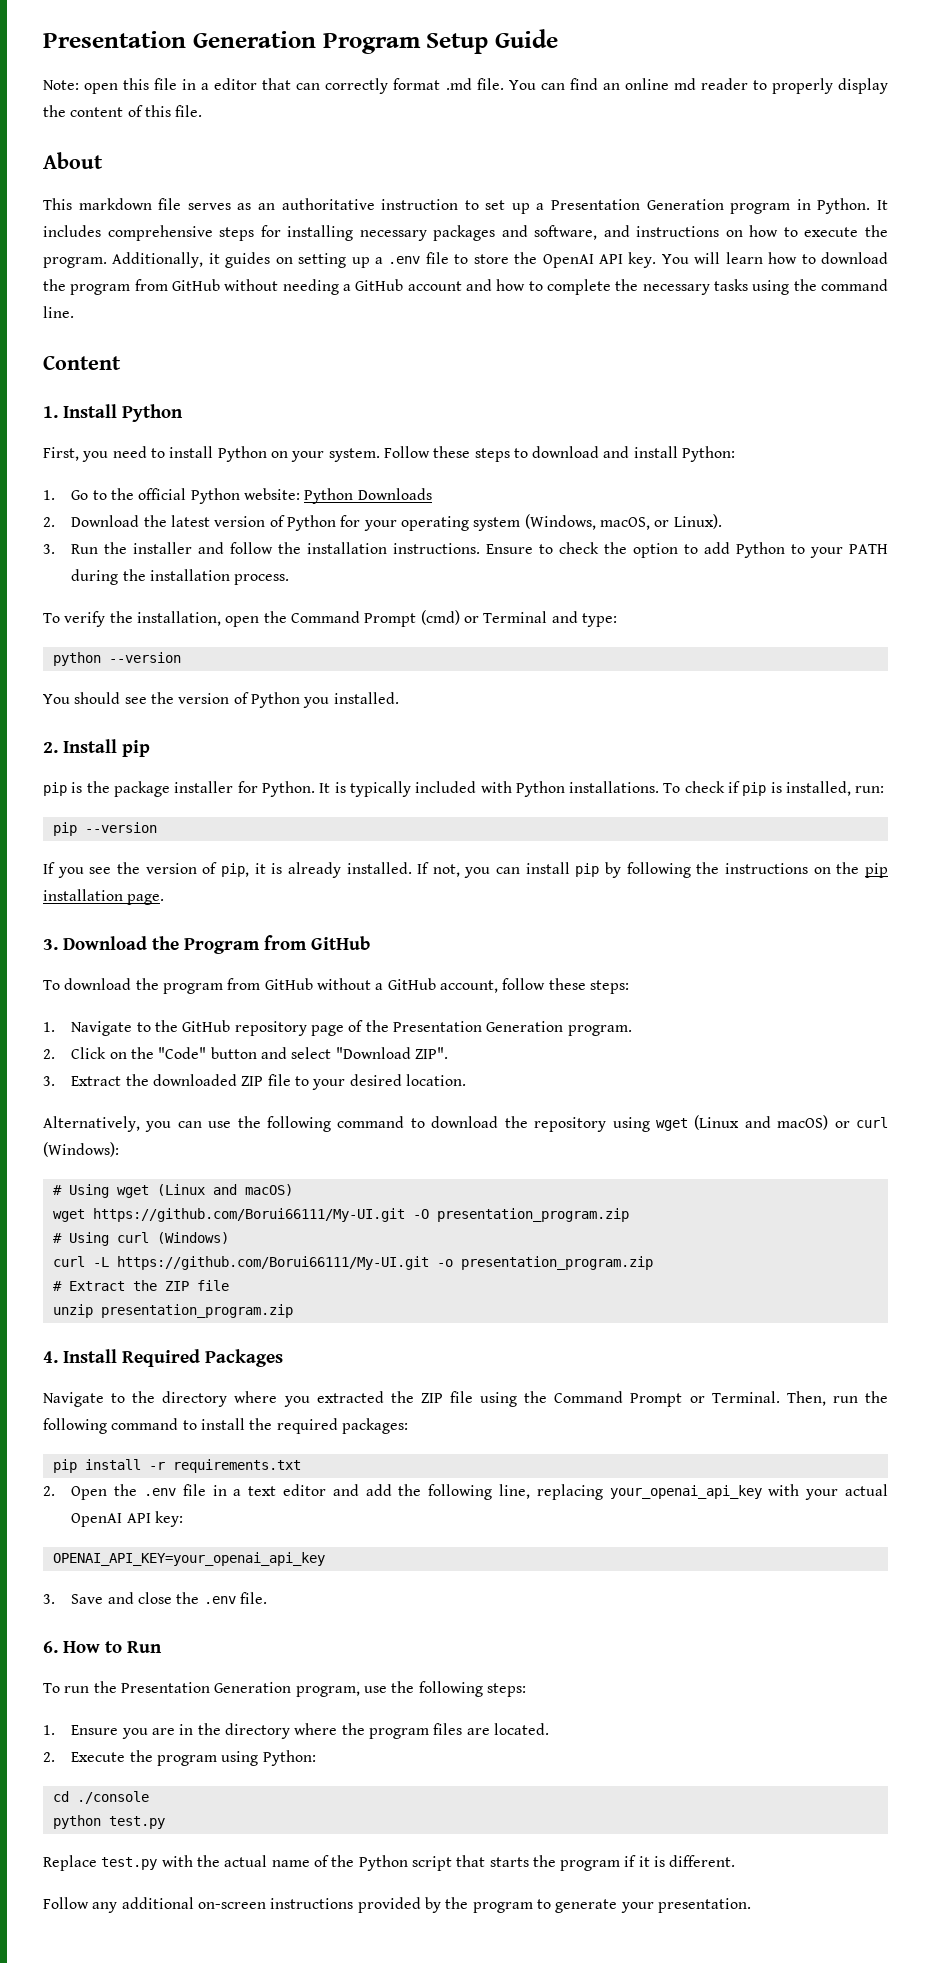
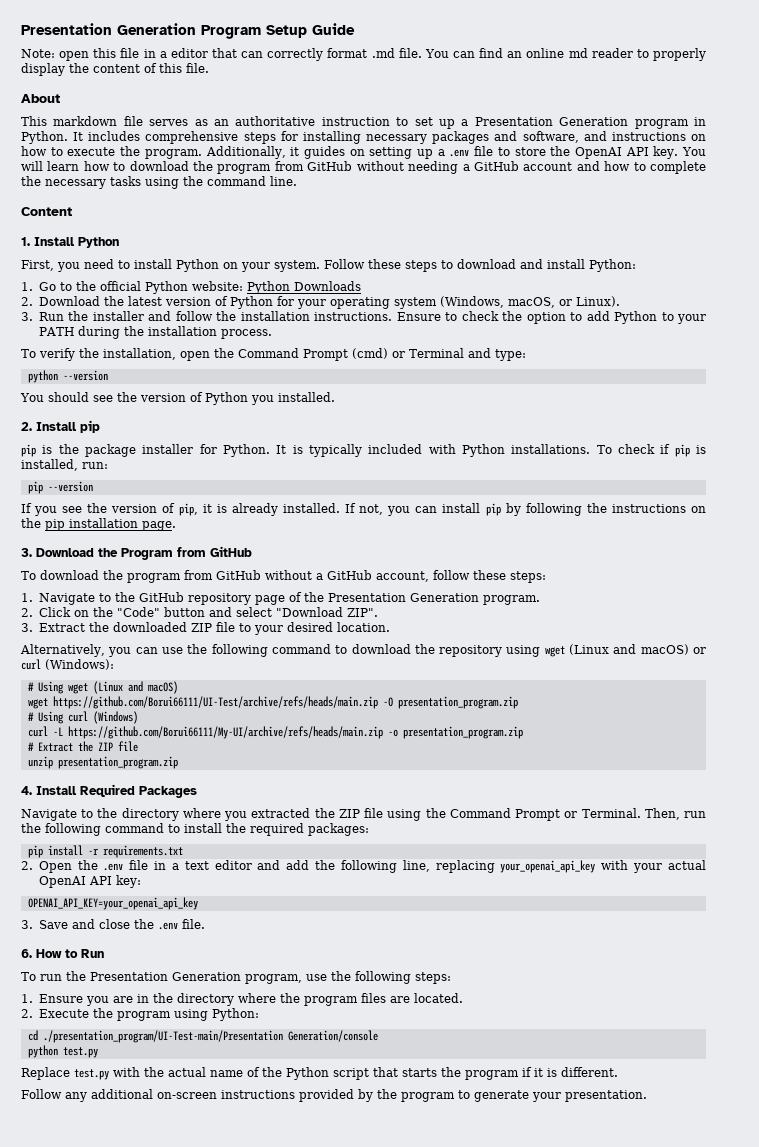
- wget https://github.com/Borui66111/My-UI.git -O presentation_program.zip
+ wget https://github.com/Borui66111/UI-Test/archive/refs/heads/main.zip -O presentation_program.zip
- curl -L https://github.com/Borui66111/My-UI.git -o presentation_program.zip
+ curl -L https://github.com/Borui66111/My-UI/archive/refs/heads/main.zip -o presentation_program.zip
- cd ./console
+ cd ./presentation_program/UI-Test-main/Presentation Generation/console

